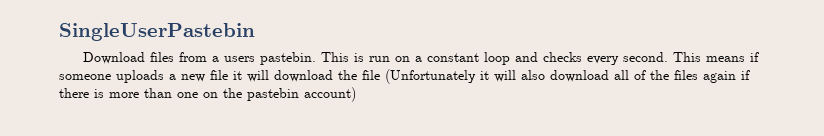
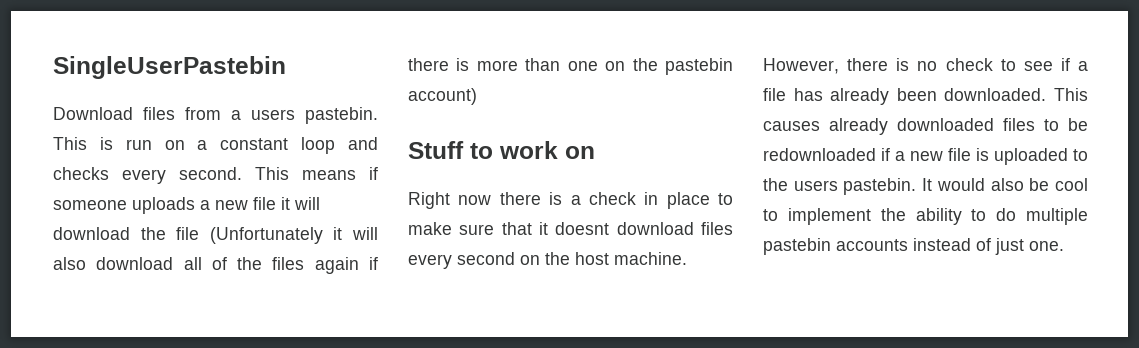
+ Stuff to work on
+ Right now there is a check in place to make sure that it doesnt download files every second on the host machine. However, there is no check to see if a file has already been downloaded. This causes already downloaded files to be redownloaded if a new file is uploaded to the users pastebin. It would also be cool to implement the ability to do multiple pastebin accounts instead of just one.

